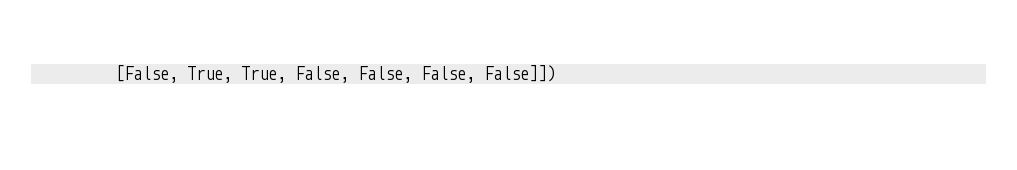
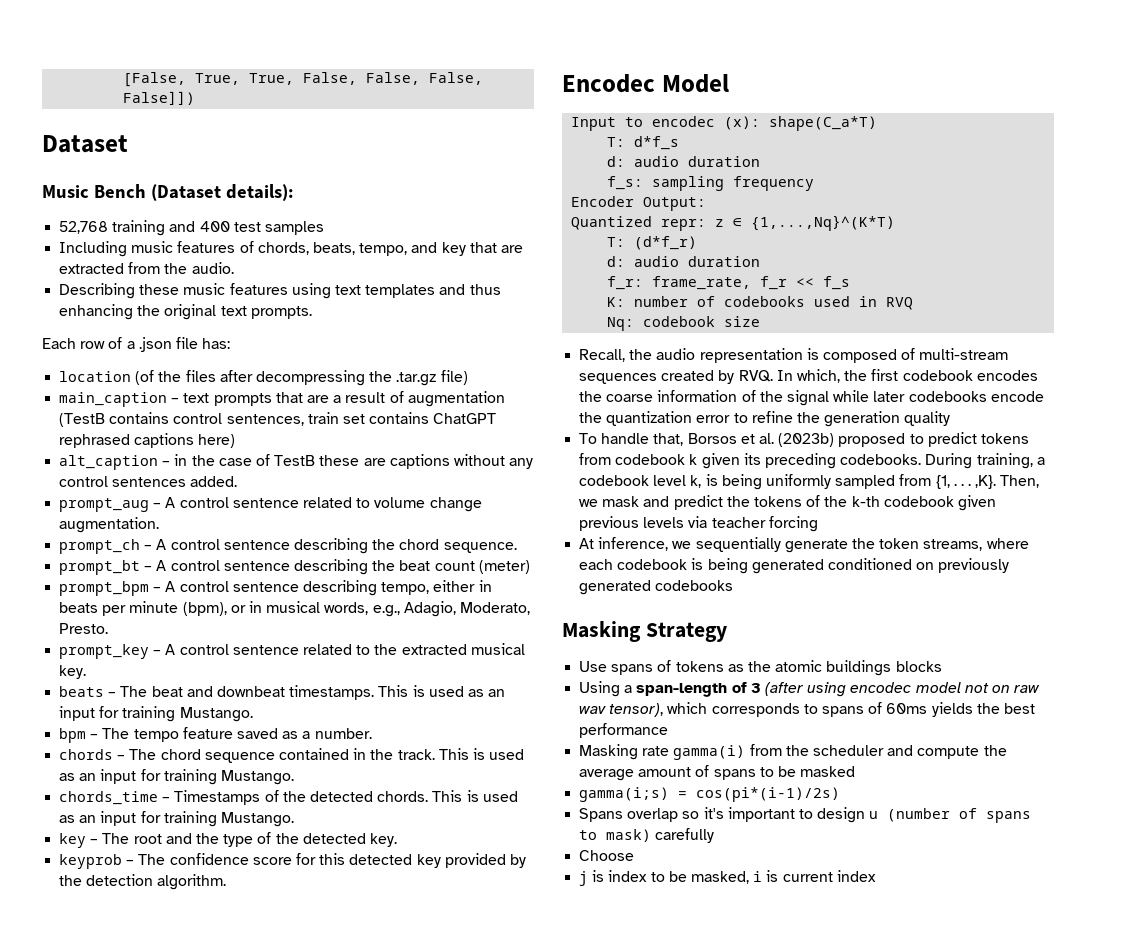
+ Dataset
+ Music Bench (Dataset details):
+ 52,768 training and 400 test samples
+ Including music features of chords, beats, tempo, and key that are extracted from the audio.
+ Describing these music features using text templates and thus enhancing the original text prompts.
+ Each row of a .json file has:
+ location (of the files after decompressing the .tar.gz file)
+ main_caption – text prompts that are a result of augmentation (TestB contains control sentences, train set contains ChatGPT rephrased captions here)
+ alt_caption – in the case of TestB these are captions without any control sentences added.
+ prompt_aug – A control sentence related to volume change augmentation.
+ prompt_ch – A control sentence describing the chord sequence.
+ prompt_bt – A control sentence describing the beat count (meter)
+ prompt_bpm – A control sentence describing tempo, either in beats per minute (bpm), or in musical words, e.g., Adagio, Moderato, Presto.
+ prompt_key – A control sentence related to the extracted musical key.
+ beats – The beat and downbeat timestamps. This is used as an input for training Mustango.
+ bpm – The tempo feature saved as a number.
+ chords – The chord sequence contained in the track. This is used as an input for training Mustango.
+ chords_time – Timestamps of the detected chords. This is used as an input for training Mustango.
+ key – The root and the type of the detected key.
+ keyprob – The confidence score for this detected key provided by the detection algorithm.
+ Encodec Model
+ Input to encodec (x): shape(C_a*T)
+ T: d*f_s
+ d: audio duration
+ f_s: sampling frequency
+ Encoder Output:
+ Quantized repr: z ∈ {1,...,Nq}^(K*T)
+ T: (d*f_r)
+ d: audio duration
+ f_r: frame_rate, f_r << f_s
+ K: number of codebooks used in RVQ
+ Nq: codebook size
+ Recall, the audio representation is composed of multi-stream sequences created by RVQ. In which, the first codebook encodes the coarse information of the signal while later codebooks encode the quantization error to refine the generation quality
+ To handle that, Borsos et al. (2023b) proposed to predict tokens from codebook k given its preceding codebooks. During training, a codebook level k, is being uniformly sampled from {1, . . . ,K}. Then, we mask and predict the tokens of the k-th codebook given previous levels via teacher forcing
+ At inference, we sequentially generate the token streams, where each codebook is being generated conditioned on previously generated codebooks
+ Masking Strategy
+ Use spans of tokens as the atomic buildings blocks
+ Using a span-length of 3 (after using encodec model not on raw wav tensor), which corresponds to spans of 60ms yields the best performance
+ Masking rate gamma(i) from the scheduler and compute the average amount of spans to be masked
+ gamma(i;s) = cos(pi*(i-1)/2s)
+ Spans overlap so it's important to design u (number of spans to mask) carefully
+ Choose
+ j is index to be masked, i is current index

